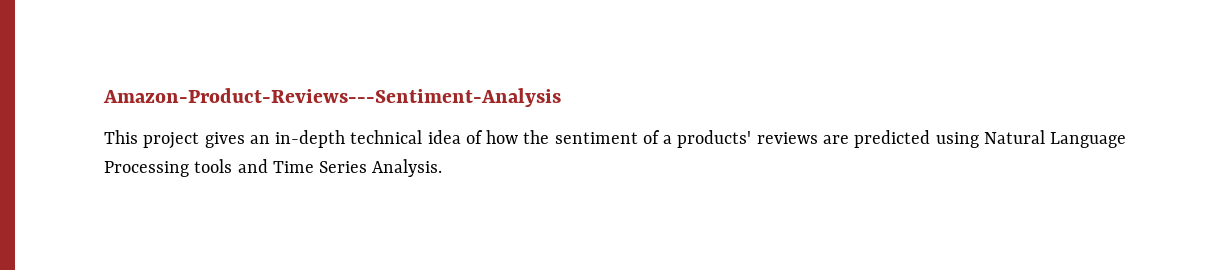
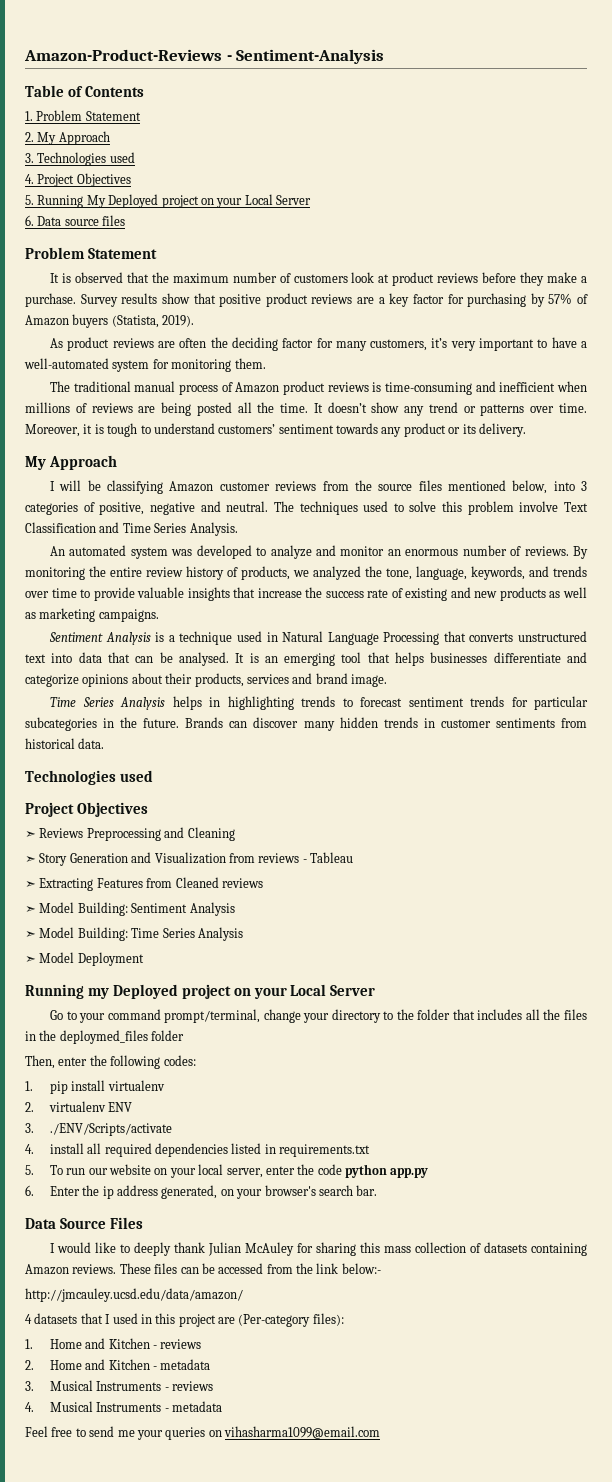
- Amazon-Product-Reviews---Sentiment-Analysis
- This project gives an in-depth technical idea of how the sentiment of a products' reviews are predicted using Natural Language Processing tools and Time Series Analysis.
+ Amazon-Product-Reviews - Sentiment-Analysis
+ Table of Contents
+ 1. Problem Statement
+ 2. My Approach
+ 3. Technologies used
+ 4. Project Objectives
+ 5. Running My Deployed project on your Local Server
+ 6. Data source files
+ Problem Statement
+ It is observed that the maximum number of customers look at product reviews before they make a purchase. Survey results show that positive product reviews are a key factor for purchasing by 57% of Amazon buyers (Statista, 2019).
+ As product reviews are often the deciding factor for many customers, it’s very important to have a well-automated system for monitoring them.
+ The traditional manual process of Amazon product reviews is time-consuming and inefficient when millions of reviews are being posted all the time. It doesn’t show any trend or patterns over time. Moreover, it is tough to understand customers’ sentiment towards any product or its delivery.
+ My Approach
+ I will be classifying Amazon customer reviews from the source files mentioned below, into 3 categories of positive, negative and neutral. The techniques used to solve this problem involve Text Classification and Time Series Analysis.
+ An automated system was developed to analyze and monitor an enormous number of reviews. By monitoring the entire review history of products, we analyzed the tone, language, keywords, and trends over time to provide valuable insights that increase the success rate of existing and new products as well as marketing campaigns.
+ Sentiment Analysis is a technique used in Natural Language Processing that converts unstructured text into data that can be analysed. It is an emerging tool that helps businesses differentiate and categorize opinions about their products, services and brand image.
+ Time Series Analysis helps in highlighting trends to forecast sentiment trends for particular subcategories in the future. Brands can discover many hidden trends in customer sentiments from historical data.
+ Technologies used
+ Project Objectives
+ ➣ Reviews Preprocessing and Cleaning
+ ➣ Story Generation and Visualization from reviews - Tableau
+ ➣ Extracting Features from Cleaned reviews
+ ➣ Model Building: Sentiment Analysis
+ ➣ Model Building: Time Series Analysis
+ ➣ Model Deployment
+ Running my Deployed project on your Local Server
+ Go to your command prompt/terminal, change your directory to the folder that includes all the files in the deploymed_files folder
+ Then, enter the following codes:
+ 1. pip install virtualenv
+ 2. virtualenv ENV
+ 3. ./ENV/Scripts/activate
+ 4. install all required dependencies listed in requirements.txt
+ 5. To run our website on your local server, enter the code python app.py
+ 6. Enter the ip address generated, on your browser's search bar.
+ Data Source Files
+ I would like to deeply thank Julian McAuley for sharing this mass collection of datasets containing Amazon reviews. These files can be accessed from the link below:-
+ http://jmcauley.ucsd.edu/data/amazon/
+ 4 datasets that I used in this project are (Per-category files):
+ 1. Home and Kitchen - reviews
+ 2. Home and Kitchen - metadata
+ 3. Musical Instruments - reviews
+ 4. Musical Instruments - metadata
+ Feel free to send me your queries on vihasharma1099@email.com

